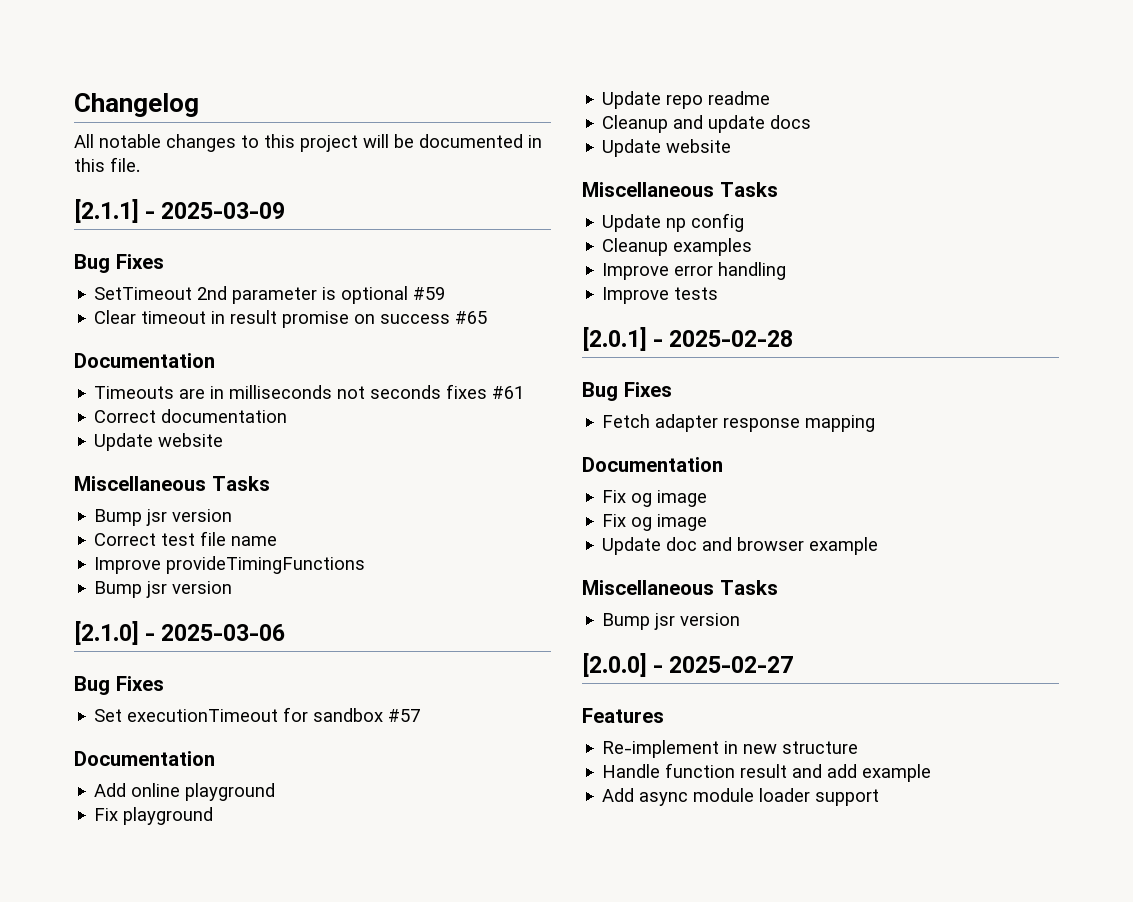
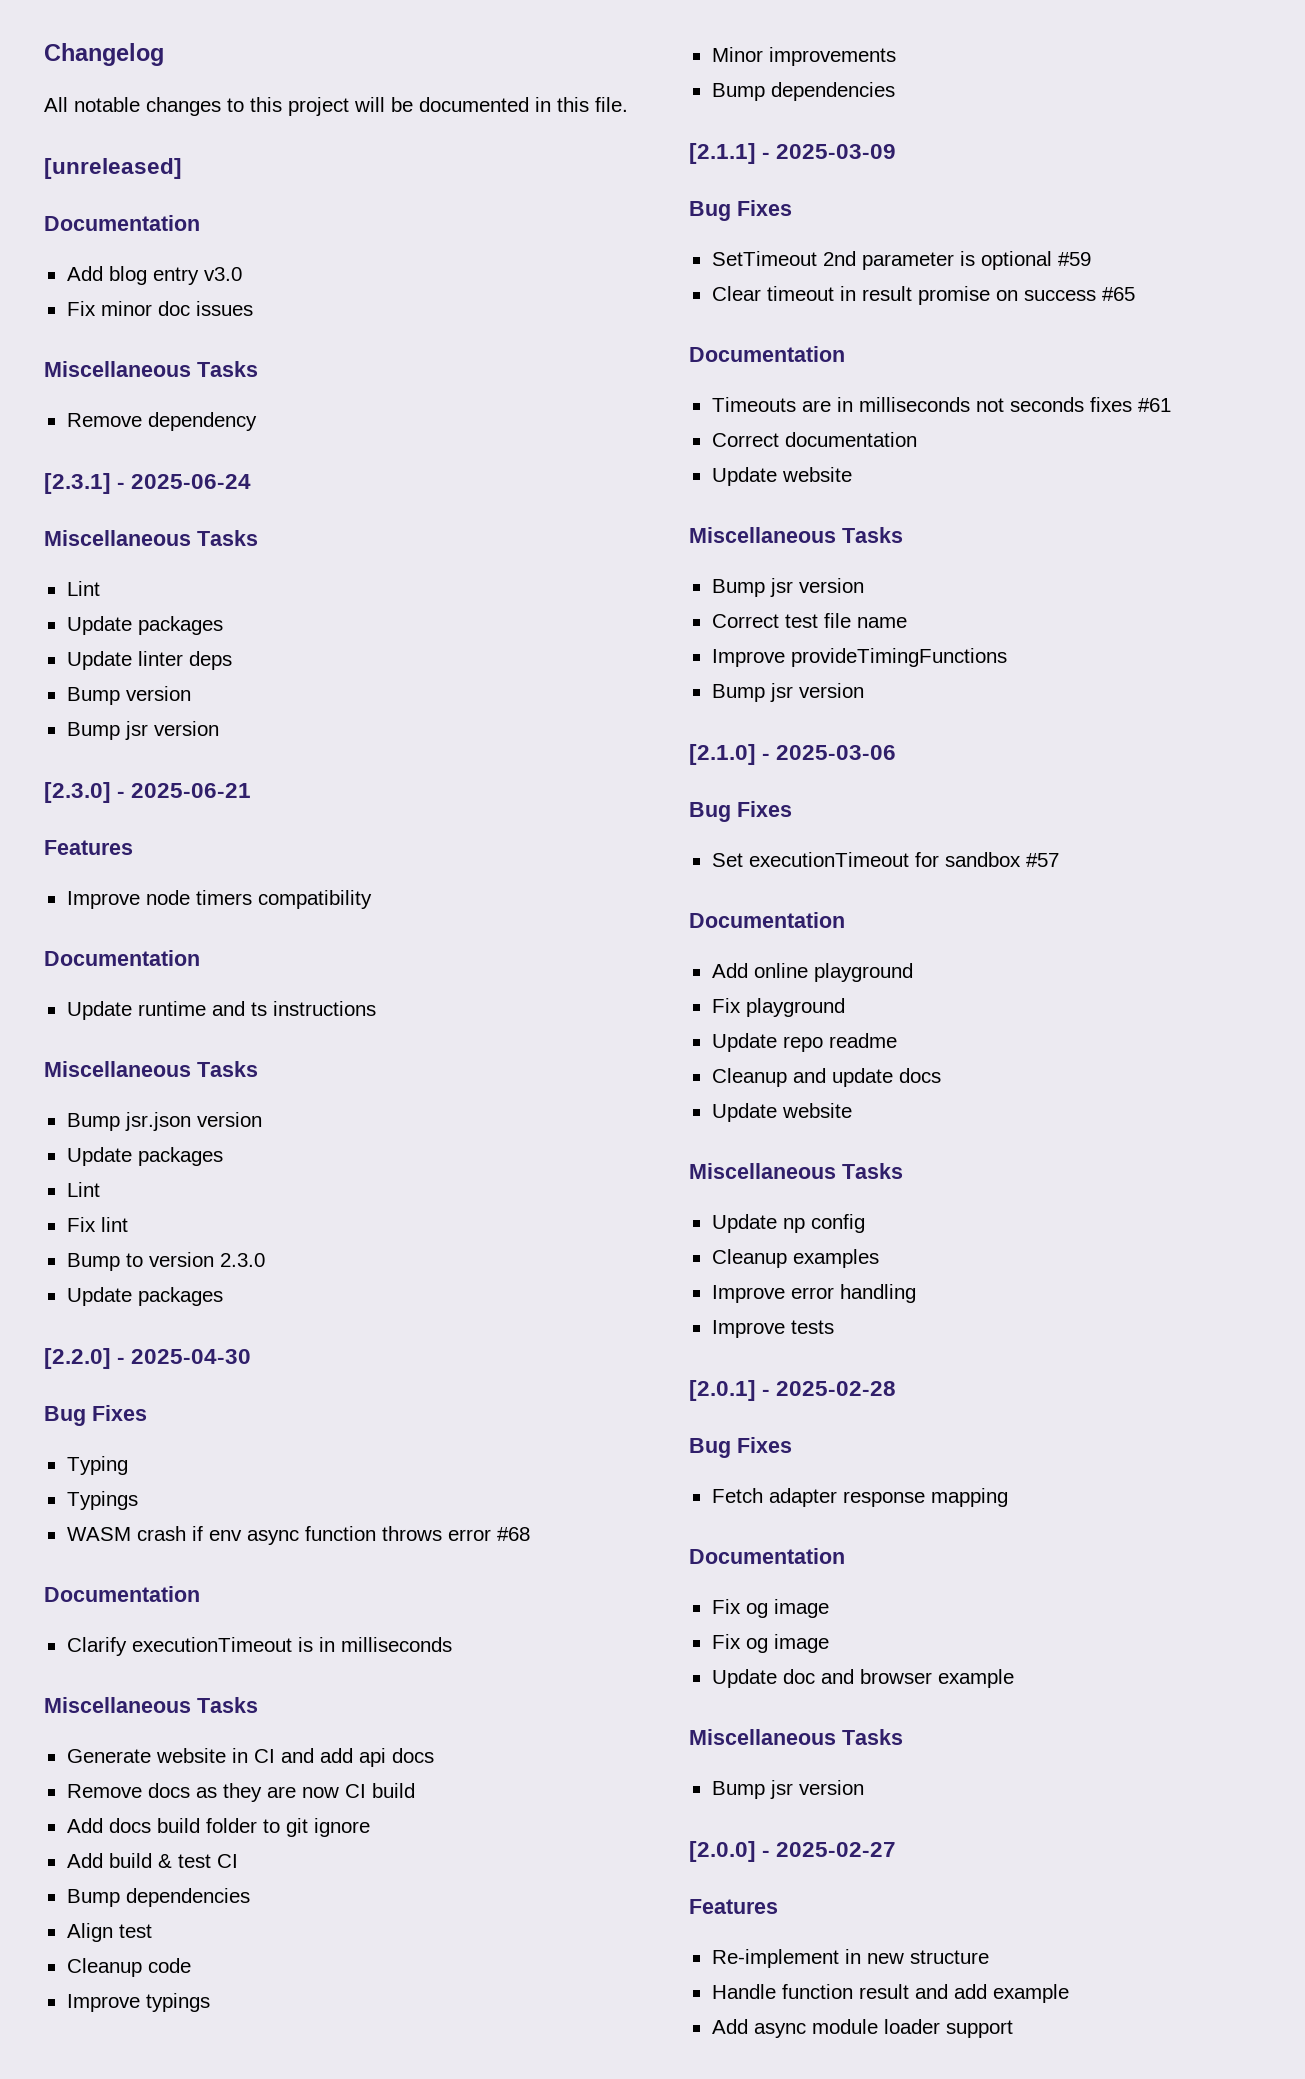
+ [unreleased]
+ Documentation
+ Add blog entry v3.0
+ Fix minor doc issues
+ Miscellaneous Tasks
+ Remove dependency
+ [2.3.1] - 2025-06-24
+ Miscellaneous Tasks
+ Lint
+ Update packages
+ Update linter deps
+ Bump version
+ Bump jsr version
+ [2.3.0] - 2025-06-21
+ Features
+ Improve node timers compatibility
+ Documentation
+ Update runtime and ts instructions
+ Miscellaneous Tasks
+ Bump jsr.json version
+ Update packages
+ Lint
+ Fix lint
+ Bump to version 2.3.0
+ Update packages
+ [2.2.0] - 2025-04-30
+ Bug Fixes
+ Typing
+ Typings
+ WASM crash if env async function throws error #68
+ Documentation
+ Clarify executionTimeout is in milliseconds
+ Miscellaneous Tasks
+ Generate website in CI and add api docs
+ Remove docs as they are now CI build
+ Add docs build folder to git ignore
+ Add build & test CI
+ Bump dependencies
+ Align test
+ Cleanup code
+ Improve typings
+ Minor improvements
+ Bump dependencies

